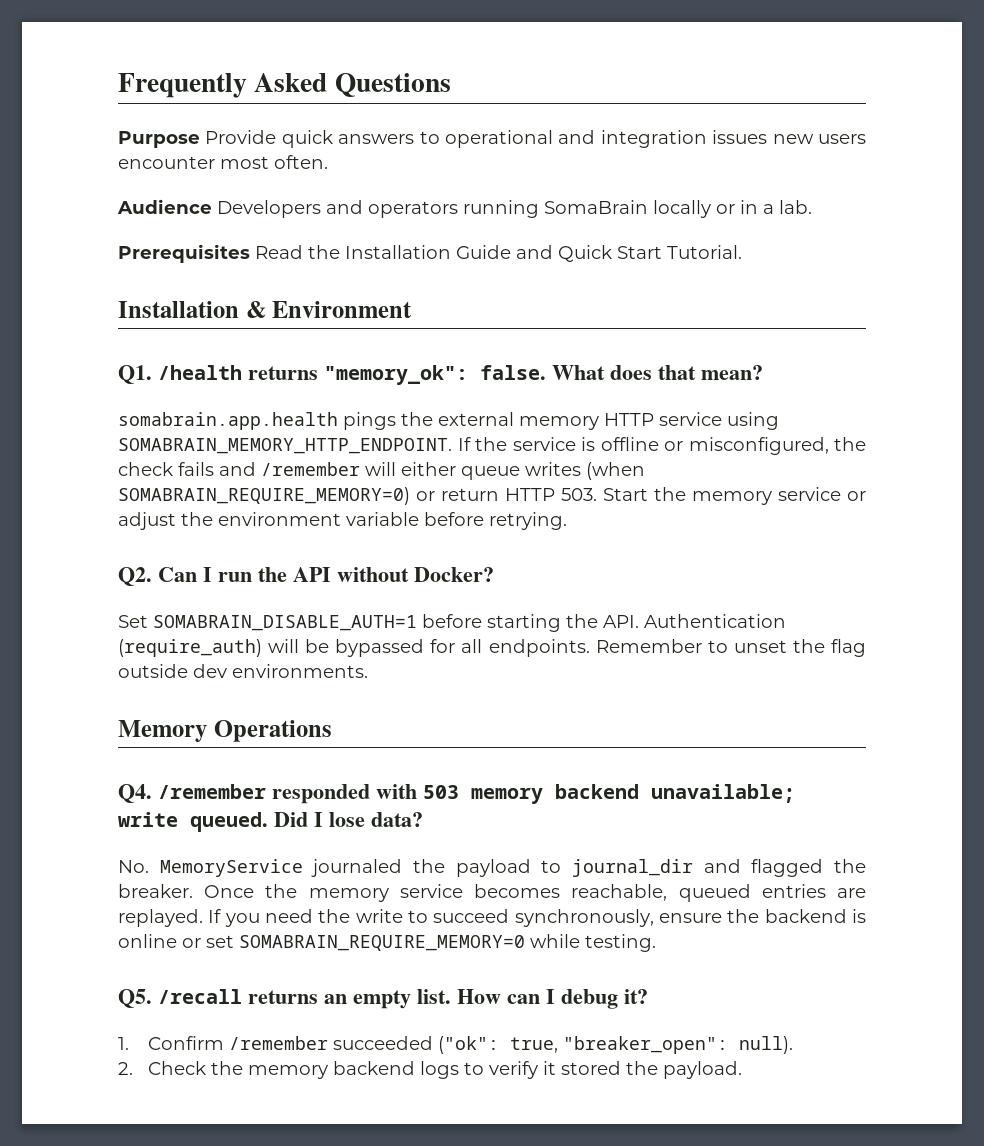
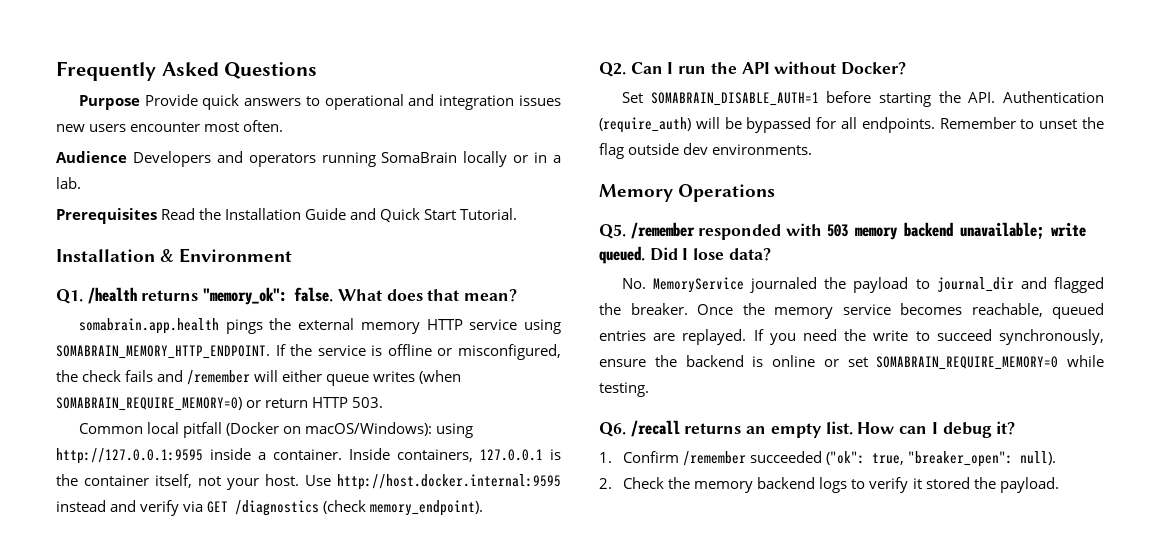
- If the service is offline or misconfigured, the check fails and /remember will either queue writes (when SOMABRAIN_REQUIRE_MEMORY=0) or return HTTP 503. Start the memory service or adjust the environment variable before retrying.
+ If the service is offline or misconfigured, the check fails and /remember will either queue writes (when SOMABRAIN_REQUIRE_MEMORY=0) or return HTTP 503.
+ Common local pitfall (Docker on macOS/Windows): using http://127.0.0.1:9595 inside a container. Inside containers, 127.0.0.1 is the container itself, not your host. Use http://host.docker.internal:9595 instead and verify via GET /diagnostics (check memory_endpoint).
- Q4. /remember responded with 503 memory backend unavailable; write queued.
+ Q5. /remember responded with 503 memory backend unavailable; write queued.
- Q5. /recall returns an empty list.
+ Q6. /recall returns an empty list.

